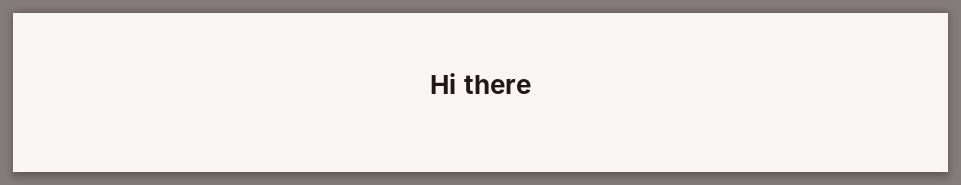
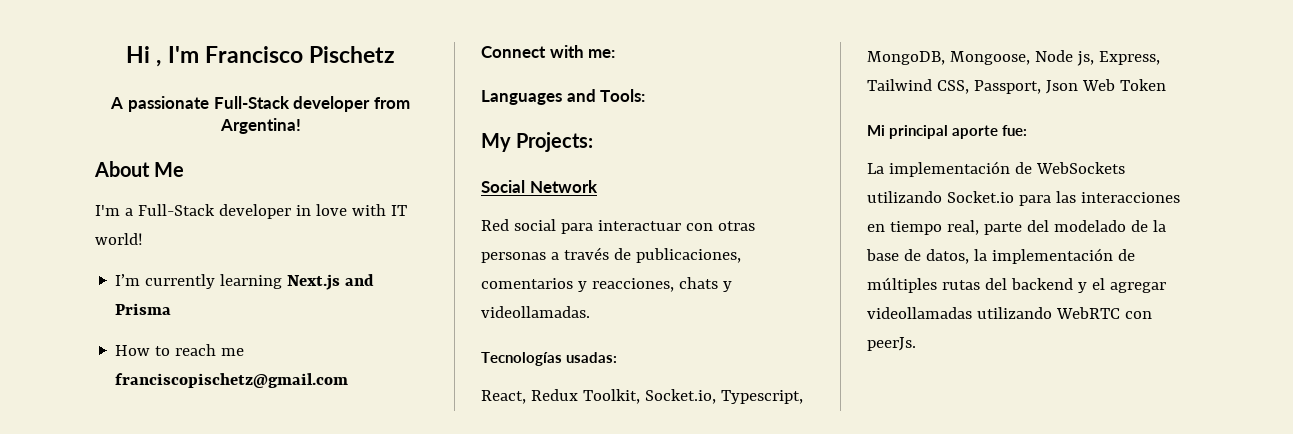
- Hi there
+ Hi , I'm Francisco Pischetz
+ A passionate Full-Stack developer from Argentina!
+ About Me
+ I'm a Full-Stack developer in love with IT world!
+ I’m currently learning Next.js and Prisma
+ How to reach me franciscopischetz@gmail.com
+ Connect with me:
+ Languages and Tools:
+ My Projects:
+ Social Network
+ Red social para interactuar con otras personas a través de publicaciones, comentarios y reacciones, chats y videollamadas.
+ Tecnologías usadas:
+ React, Redux Toolkit, Socket.io, Typescript, MongoDB, Mongoose, Node js, Express, Tailwind CSS, Passport, Json Web Token
+ Mi principal aporte fue:
+ La implementación de WebSockets utilizando Socket.io para las interacciones en tiempo real, parte del modelado de la base de datos, la implementación de múltiples rutas del backend y el agregar videollamadas utilizando WebRTC con peerJs.

